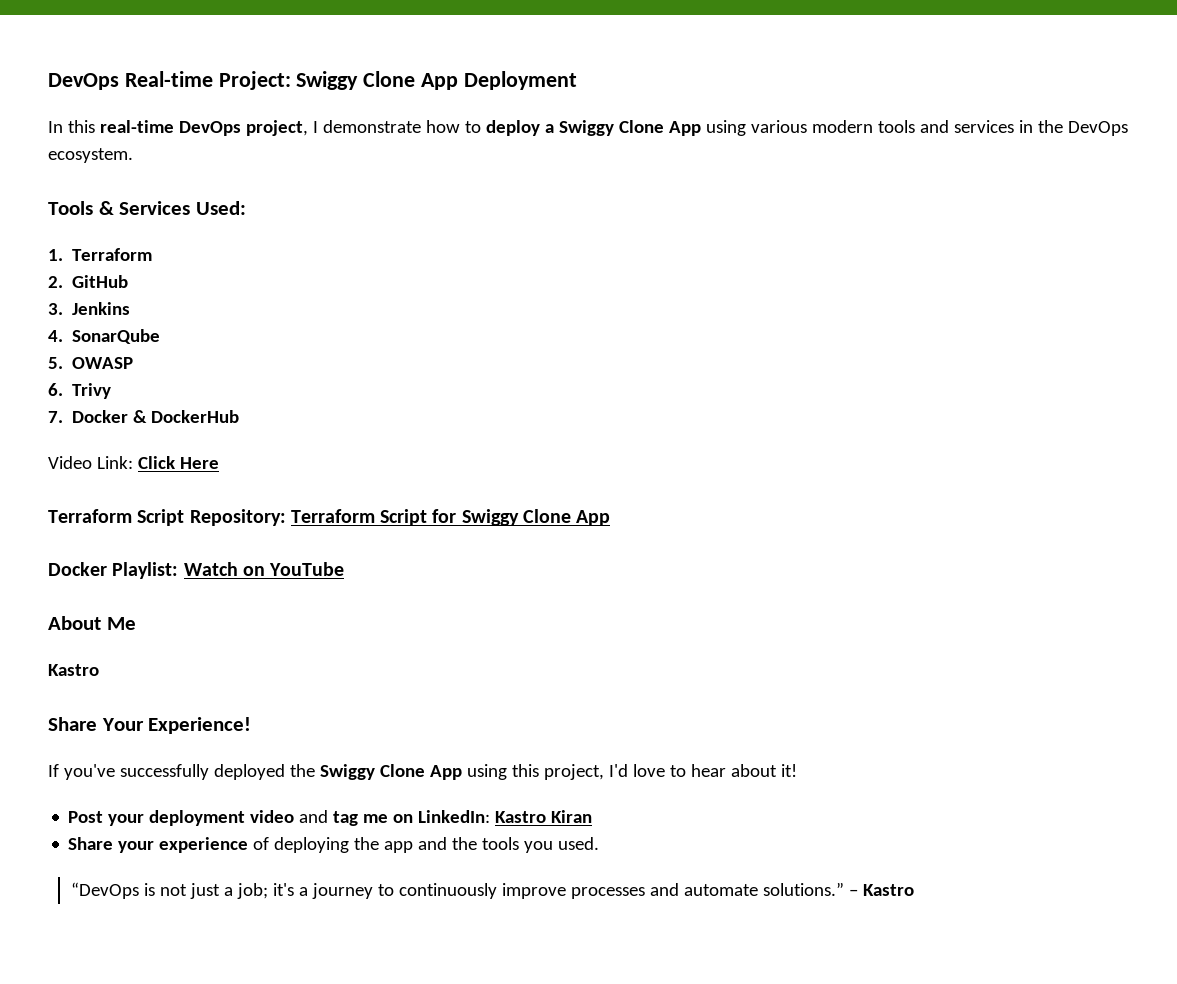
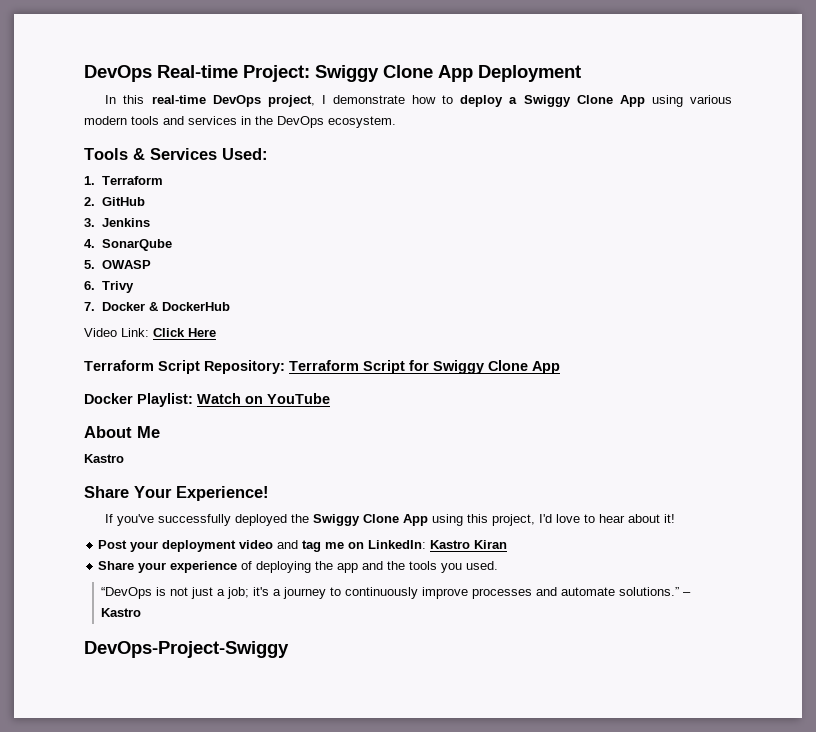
+ DevOps-Project-Swiggy

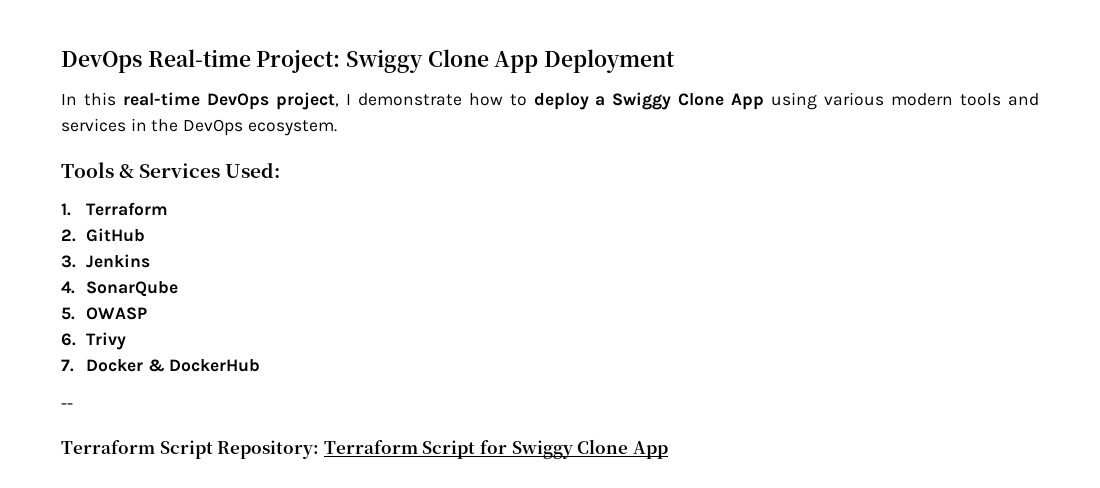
- Video Link: Click Here
+ --
- Docker Playlist: Watch on YouTube
- About Me
- Kastro
- Share Your Experience!
- If you've successfully deployed the Swiggy Clone App using this project, I'd love to hear about it!
- Post your deployment video and tag me on LinkedIn: Kastro Kiran
- Share your experience of deploying the app and the tools you used.
- “DevOps is not just a job; it's a journey to continuously improve processes and automate solutions.” – Kastro
- DevOps-Project-Swiggy

